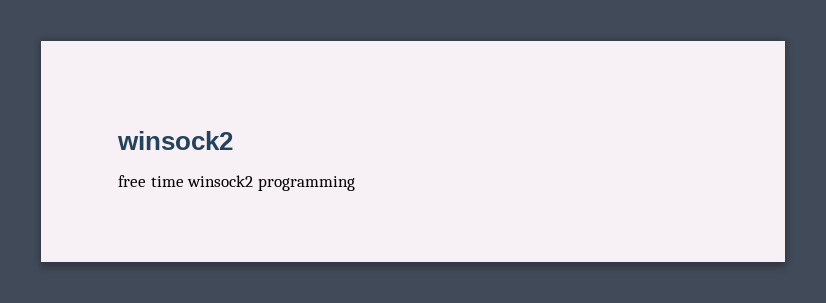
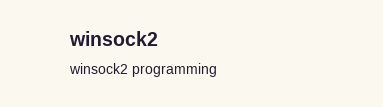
- free time winsock2 programming
+ winsock2 programming

